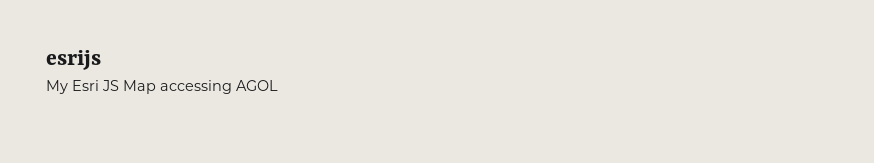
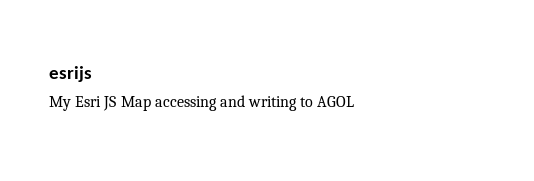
- My Esri JS Map accessing AGOL
+ My Esri JS Map accessing and writing to AGOL

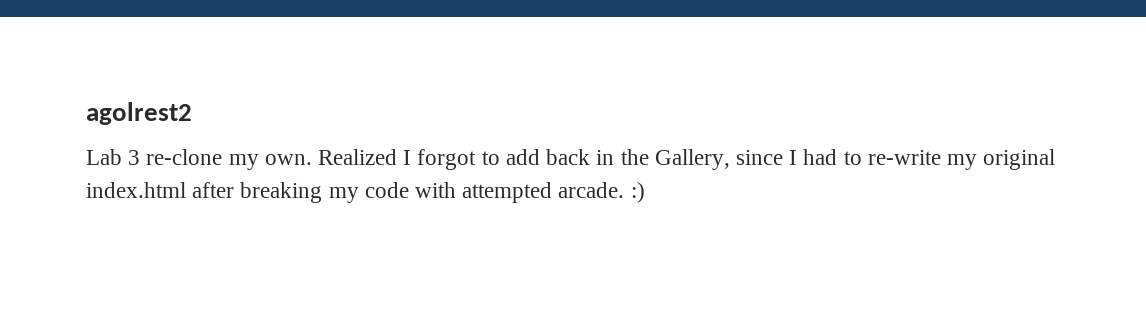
- esrijs
- My Esri JS Map accessing and writing to AGOL
+ agolrest2
+ Lab 3 re-clone my own. Realized I forgot to add back in the Gallery, since I had to re-write my original index.html after breaking my code with attempted arcade. :)

